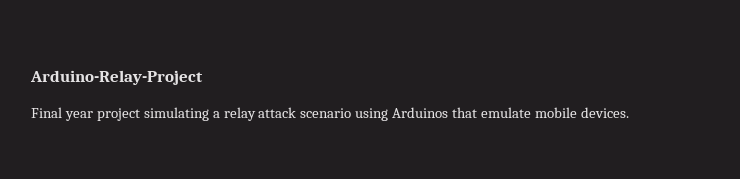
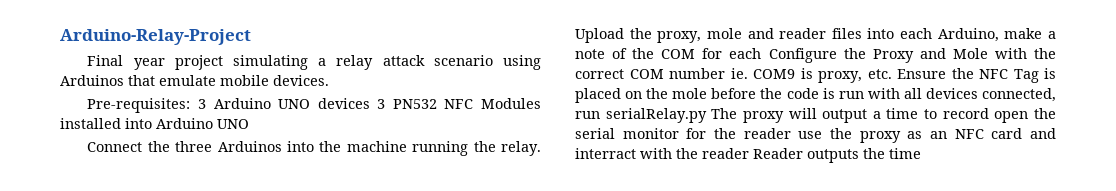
+ Pre-requisites: 3 Arduino UNO devices 3 PN532 NFC Modules installed into Arduino UNO
+ Connect the three Arduinos into the machine running the relay. Upload the proxy, mole and reader files into each Arduino, make a note of the COM for each Configure the Proxy and Mole with the correct COM number ie. COM9 is proxy, etc. Ensure the NFC Tag is placed on the mole before the code is run with all devices connected, run serialRelay.py The proxy will output a time to record open the serial monitor for the reader use the proxy as an NFC card and interract with the reader Reader outputs the time

